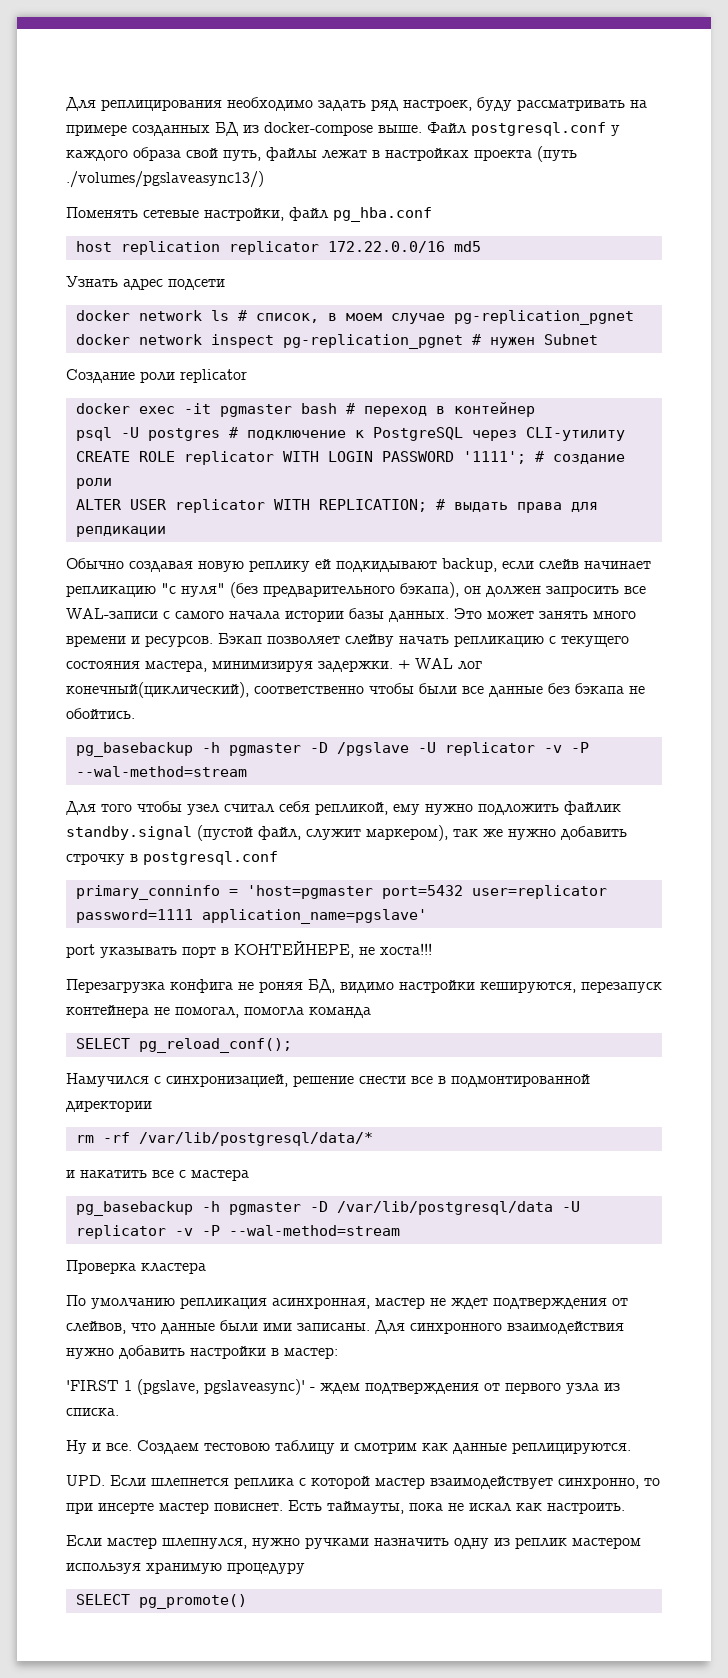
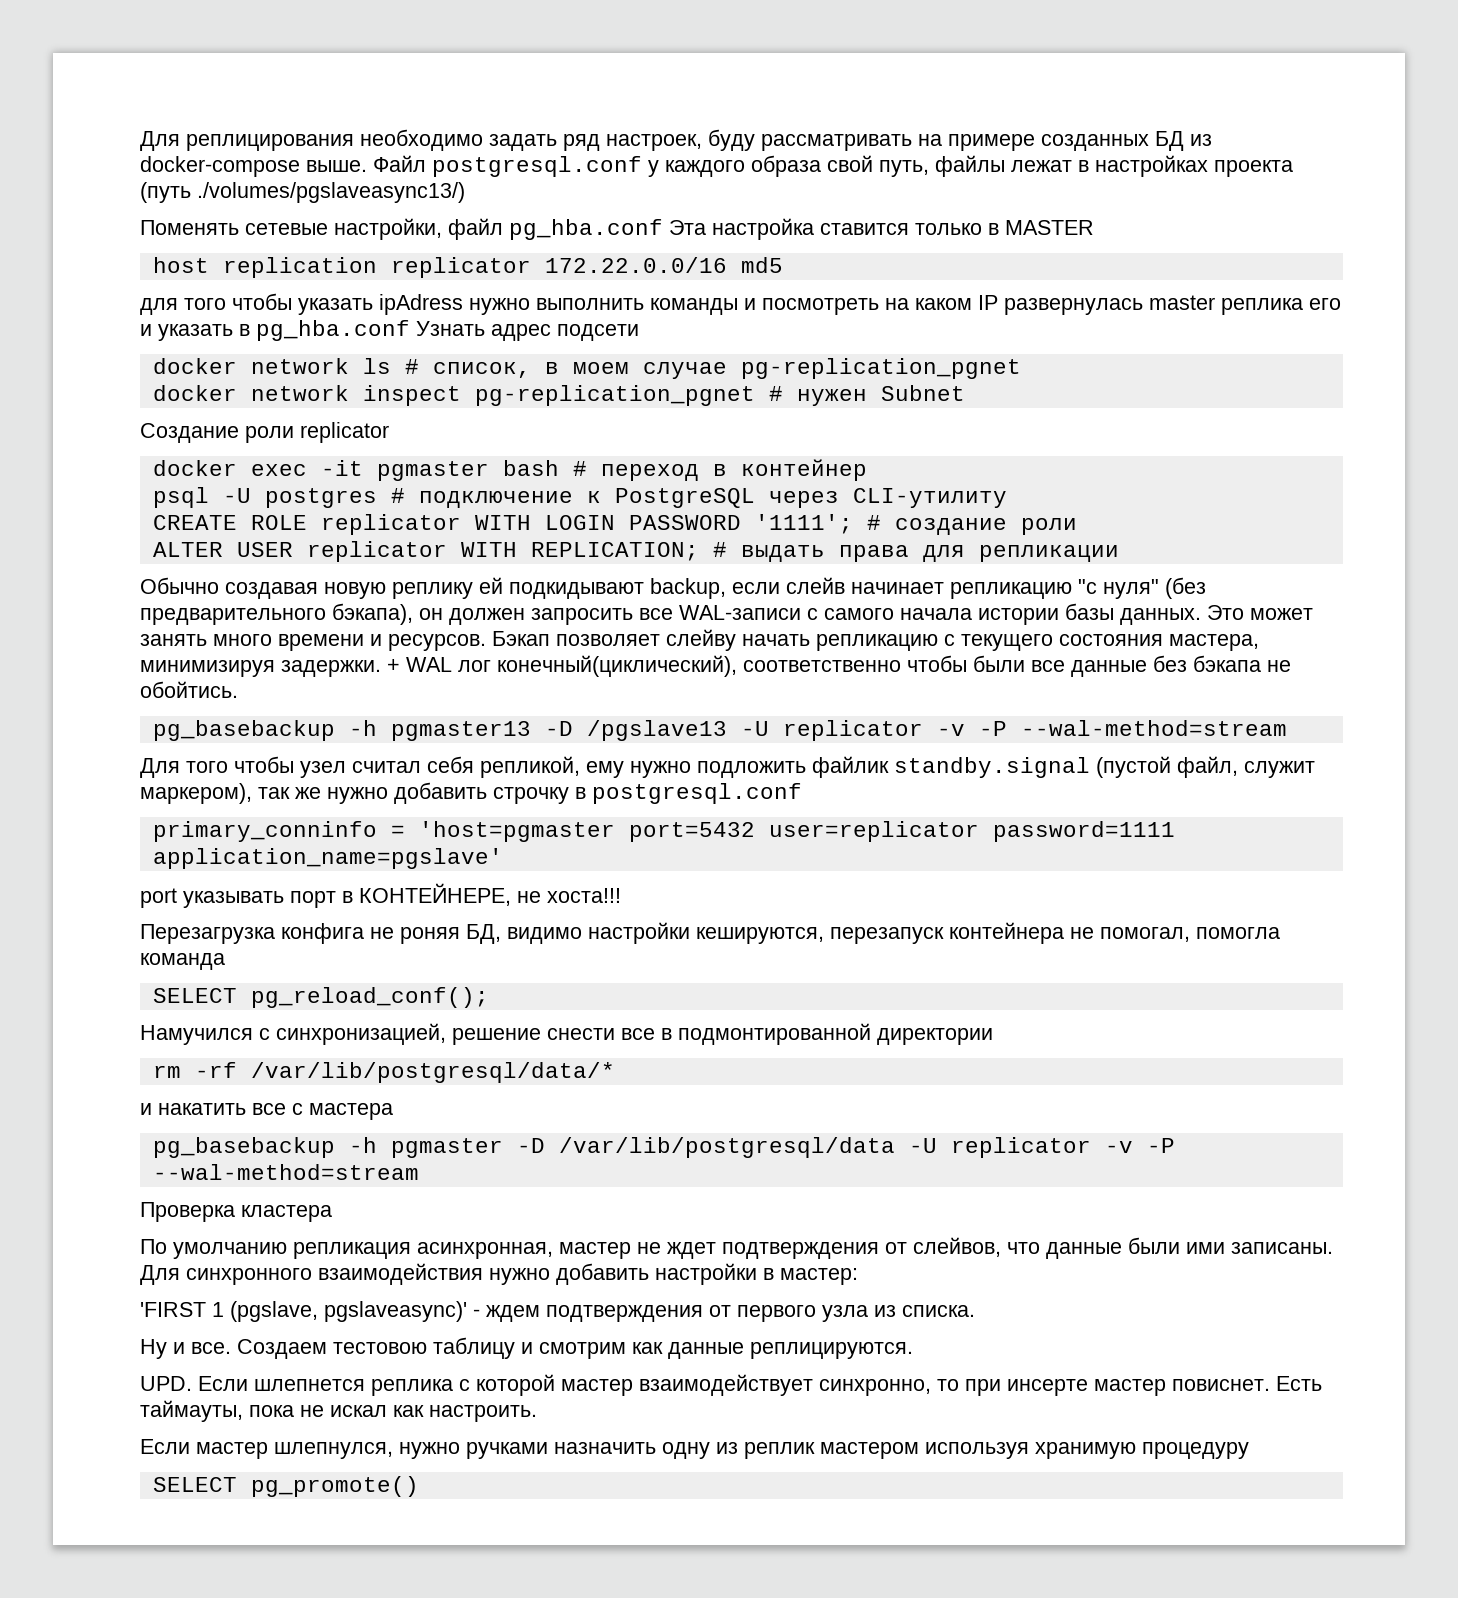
- Поменять сетевые настройки, файл pg_hba.conf
+ Поменять сетевые настройки, файл pg_hba.conf Эта настройка ставится только в MASTER
- Узнать адрес подсети
+ для того чтобы указать ipAdress нужно выполнить команды и посмотреть на каком IP развернулась master реплика его и указать в pg_hba.conf Узнать адрес подсети
- ALTER USER replicator WITH REPLICATION; # выдать права для репдикации
+ ALTER USER replicator WITH REPLICATION; # выдать права для репликации
- pg_basebackup -h pgmaster -D /pgslave -U replicator -v -P --wal-method=stream
+ pg_basebackup -h pgmaster13 -D /pgslave13 -U replicator -v -P --wal-method=stream

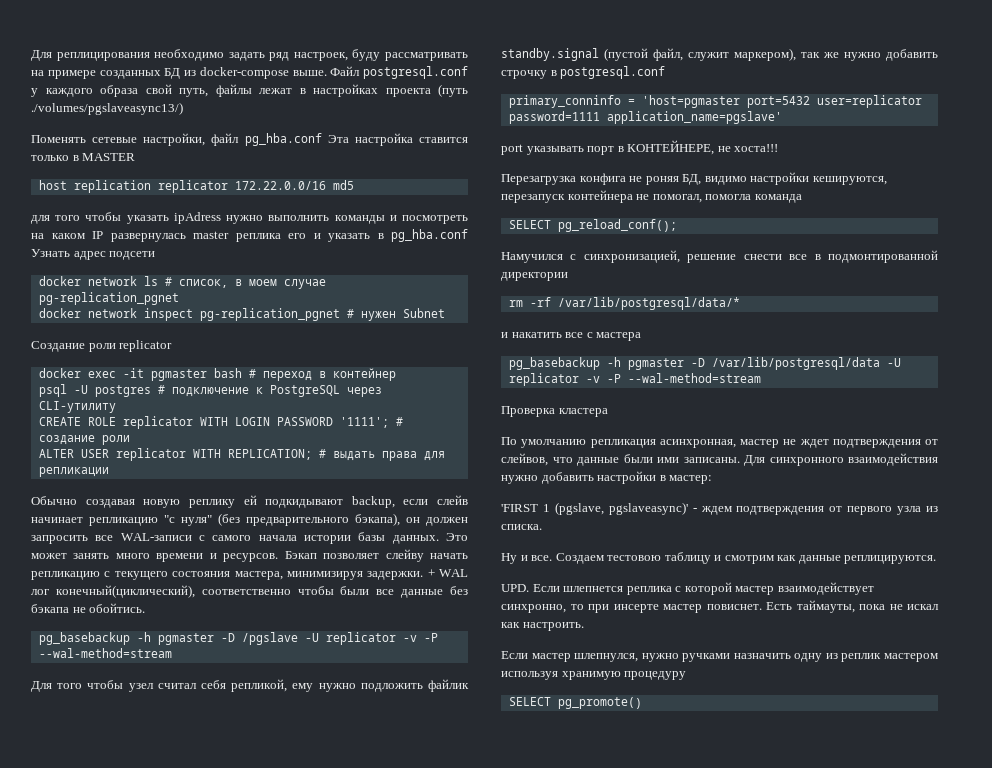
- pg_basebackup -h pgmaster13 -D /pgslave13 -U replicator -v -P --wal-method=stream
+ pg_basebackup -h pgmaster -D /pgslave -U replicator -v -P --wal-method=stream

